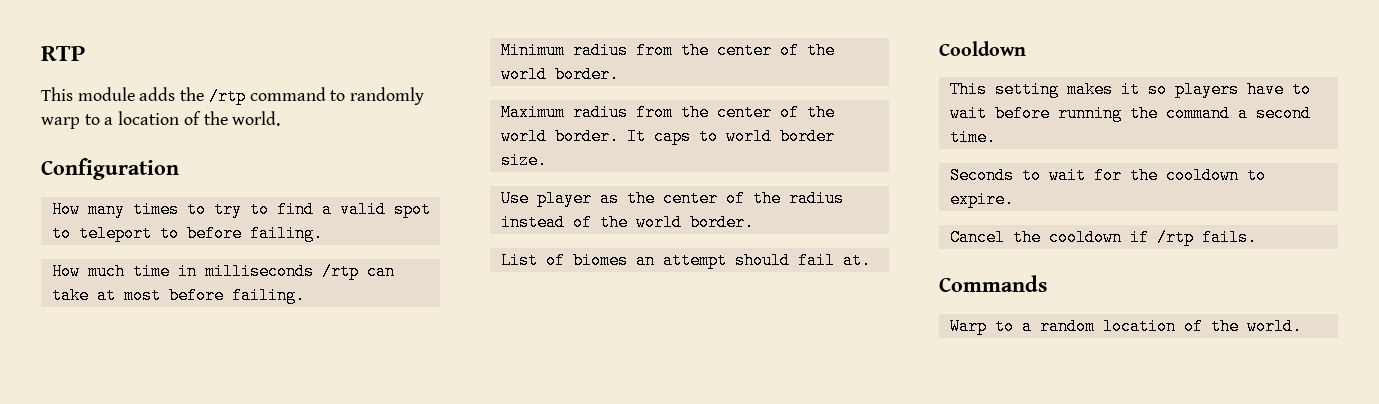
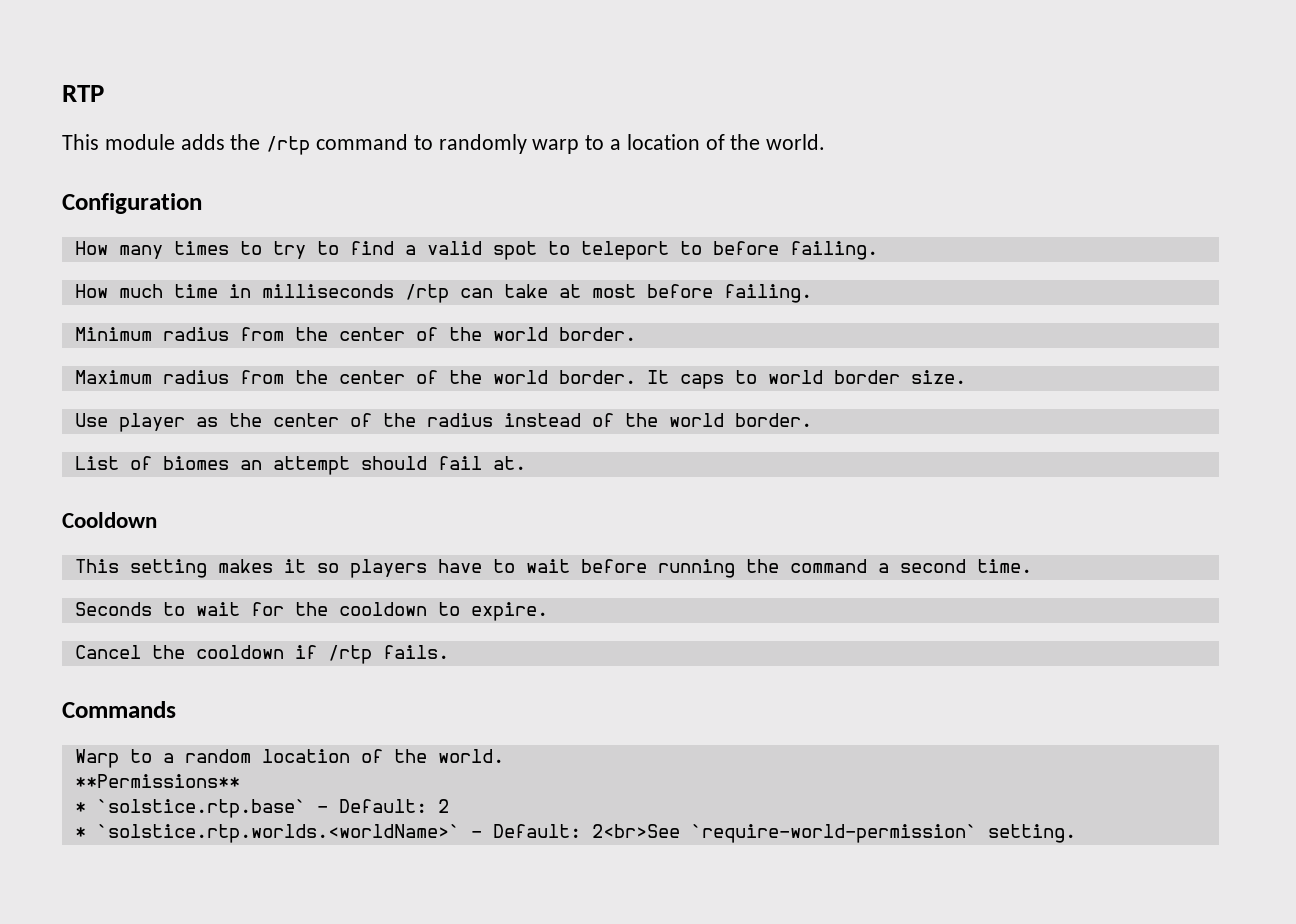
+ **Permissions**
+ * `solstice.rtp.base` - Default: 2
+ * `solstice.rtp.worlds.<worldName>` - Default: 2<br>See `require-world-permission` setting.

